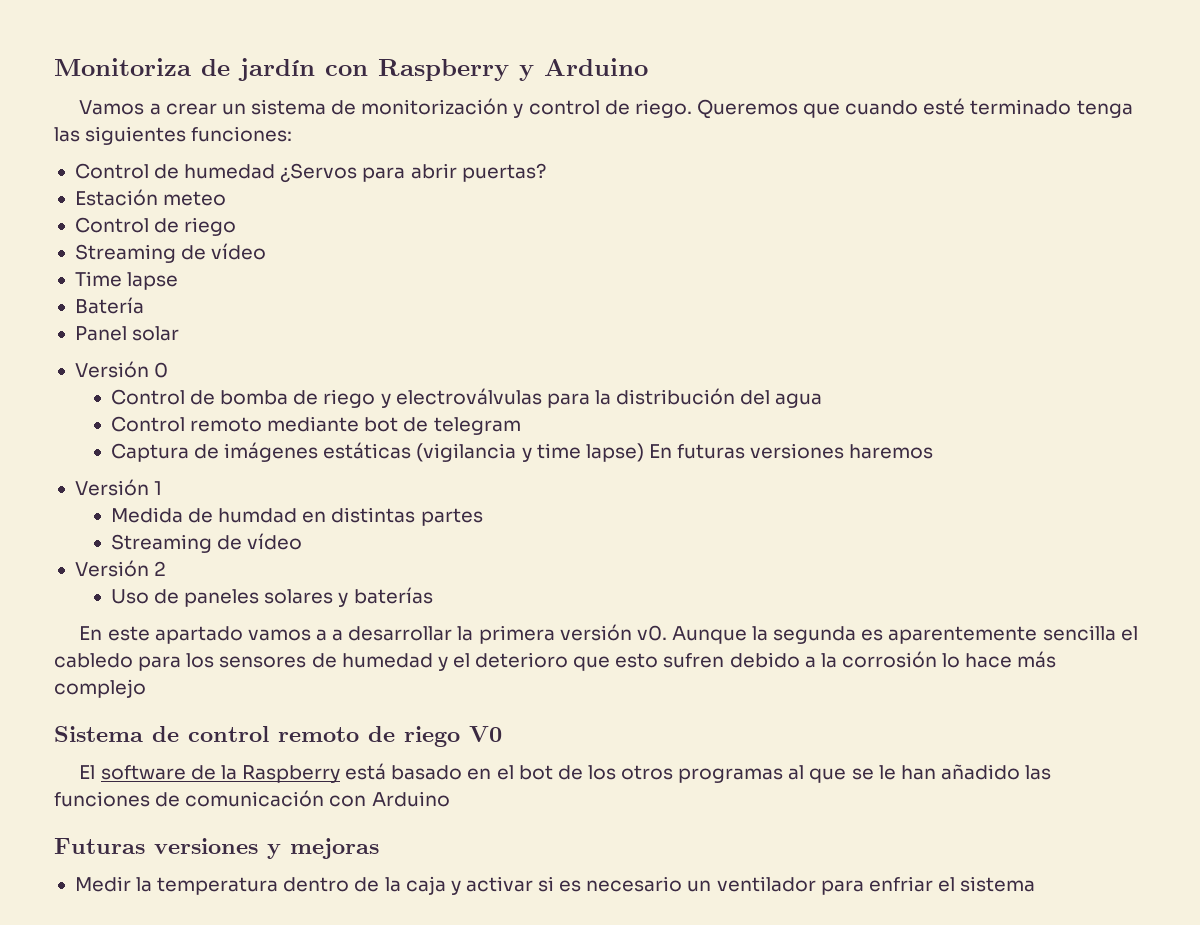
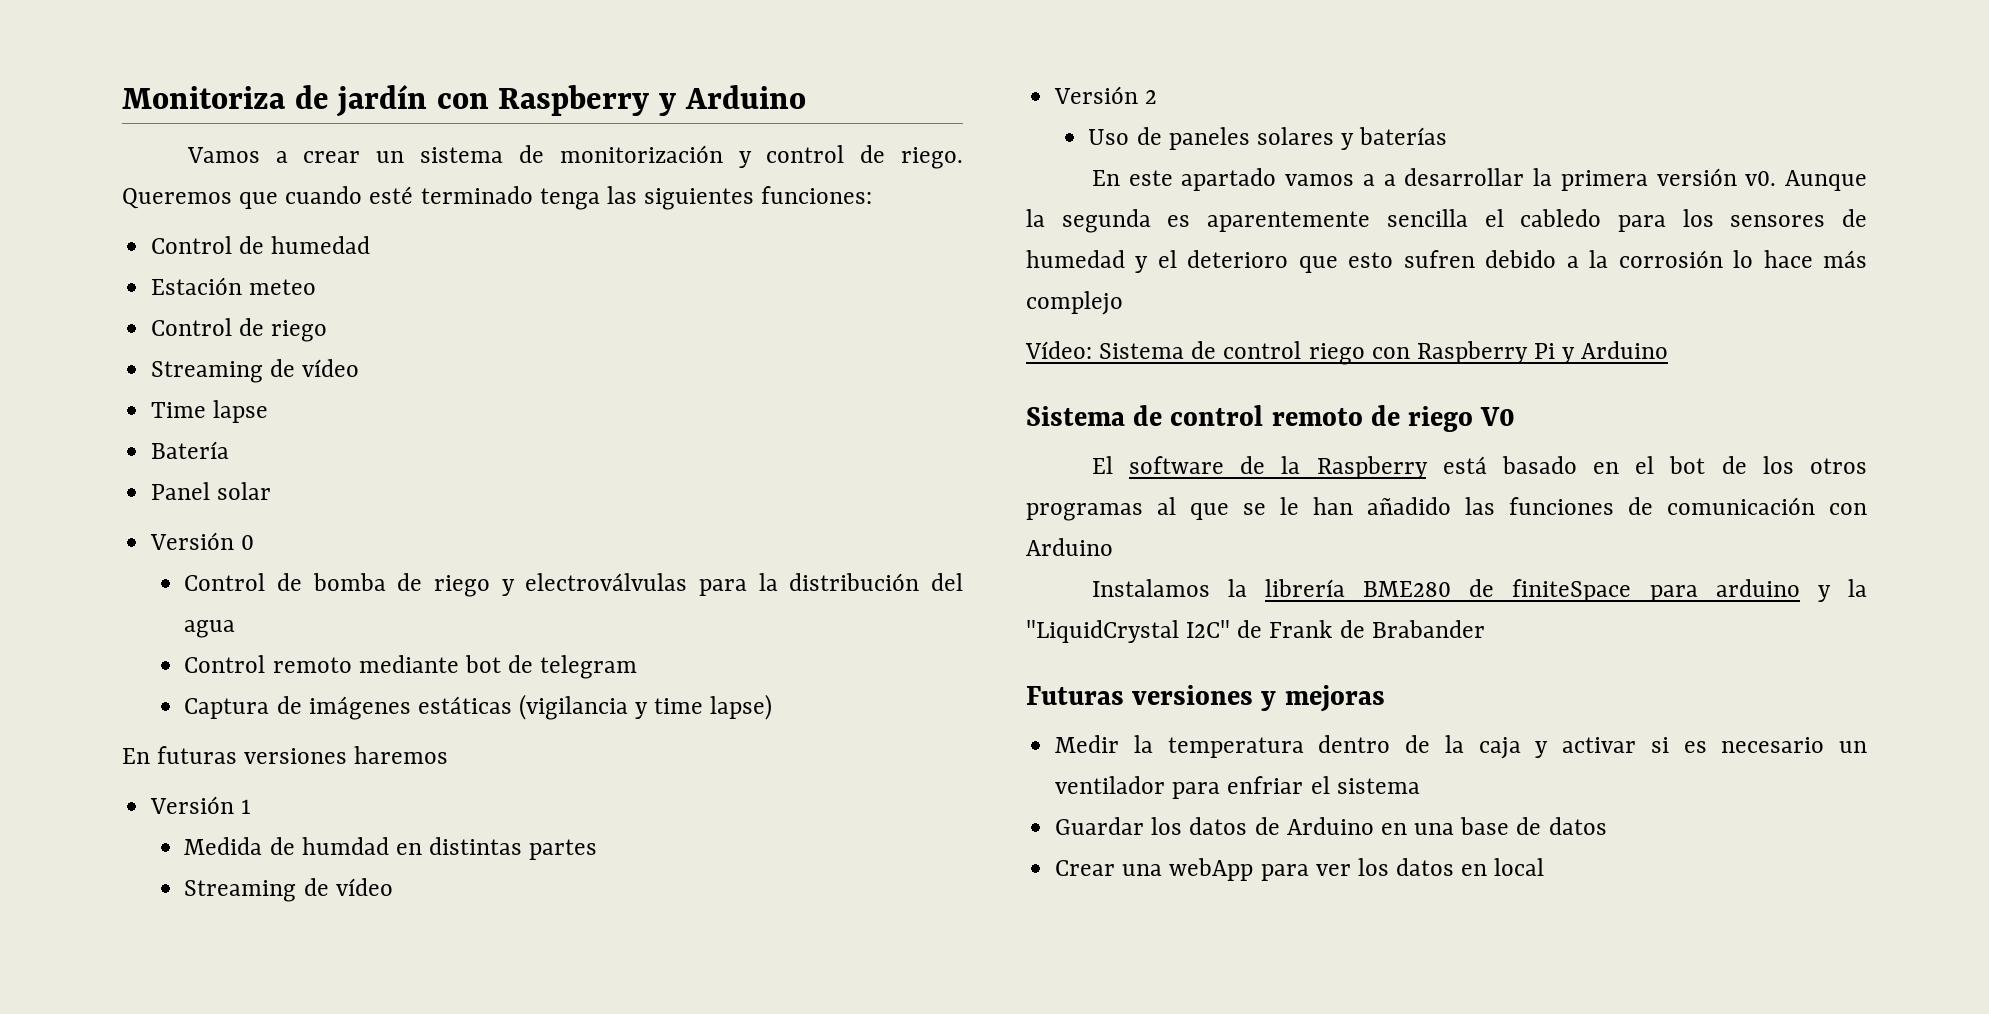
- Control de humedad ¿Servos para abrir puertas?
+ Control de humedad
- Captura de imágenes estáticas (vigilancia y time lapse) En futuras versiones haremos
+ Captura de imágenes estáticas (vigilancia y time lapse)
+ En futuras versiones haremos
+ Vídeo: Sistema de control riego con Raspberry Pi y Arduino
+ Instalamos la librería BME280 de finiteSpace para arduino y la "LiquidCrystal I2C" de Frank de Brabander
+ Guardar los datos de Arduino en una base de datos
+ Crear una webApp para ver los datos en local

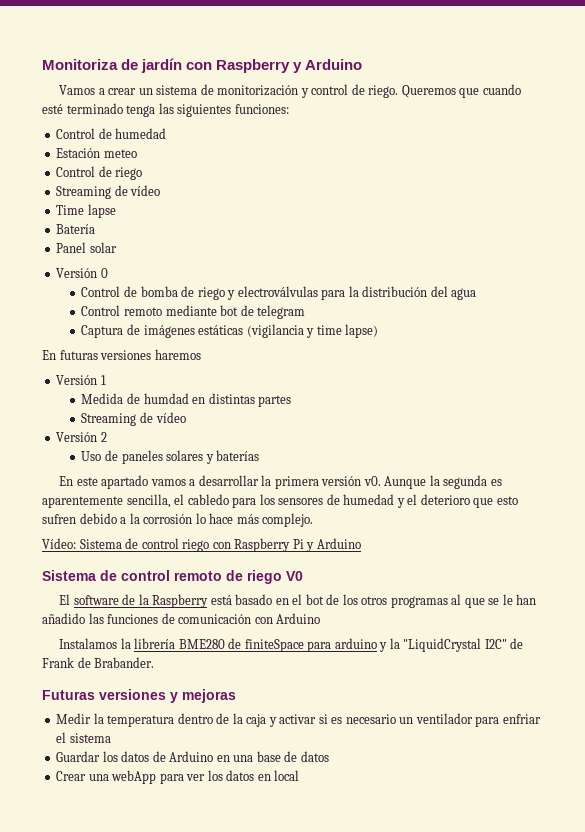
- En este apartado vamos a a desarrollar la primera versión v0.
+ En este apartado vamos a desarrollar la primera versión v0.
- Aunque la segunda es aparentemente sencilla el cabledo para los sensores de humedad y el deterioro que esto sufren debido a la corrosión lo hace más complejo
+ Aunque la segunda es aparentemente sencilla, el cabledo para los sensores de humedad y el deterioro que esto sufren debido a la corrosión lo hace más complejo.
- Instalamos la librería BME280 de finiteSpace para arduino y la "LiquidCrystal I2C" de Frank de Brabander
+ Instalamos la librería BME280 de finiteSpace para arduino y la "LiquidCrystal I2C" de Frank de Brabander.

